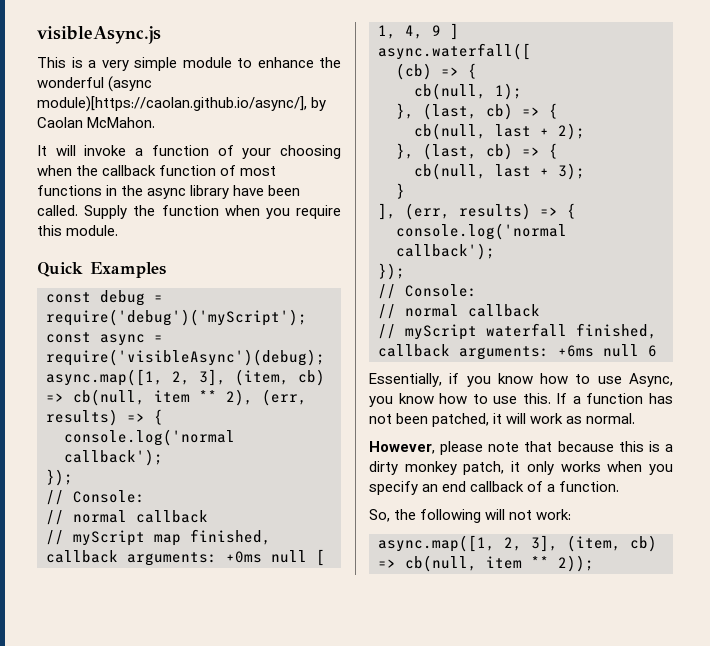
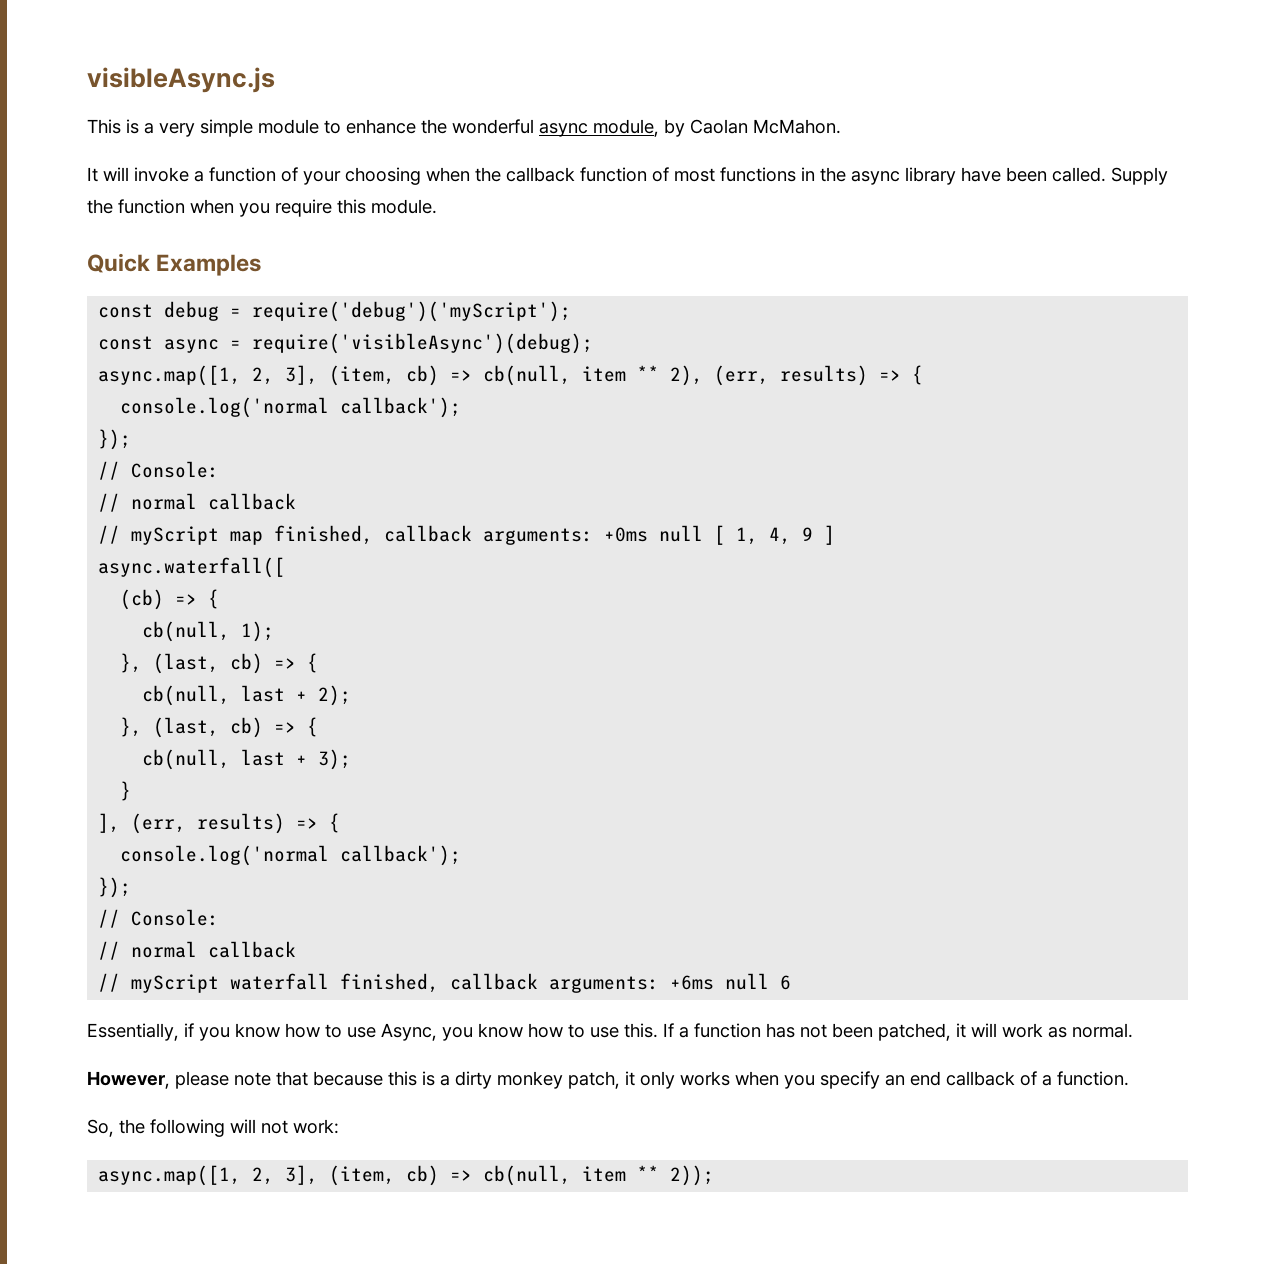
- This is a very simple module to enhance the wonderful (async module)[https://caolan.github.io/async/], by Caolan McMahon.
+ This is a very simple module to enhance the wonderful async module, by Caolan McMahon.

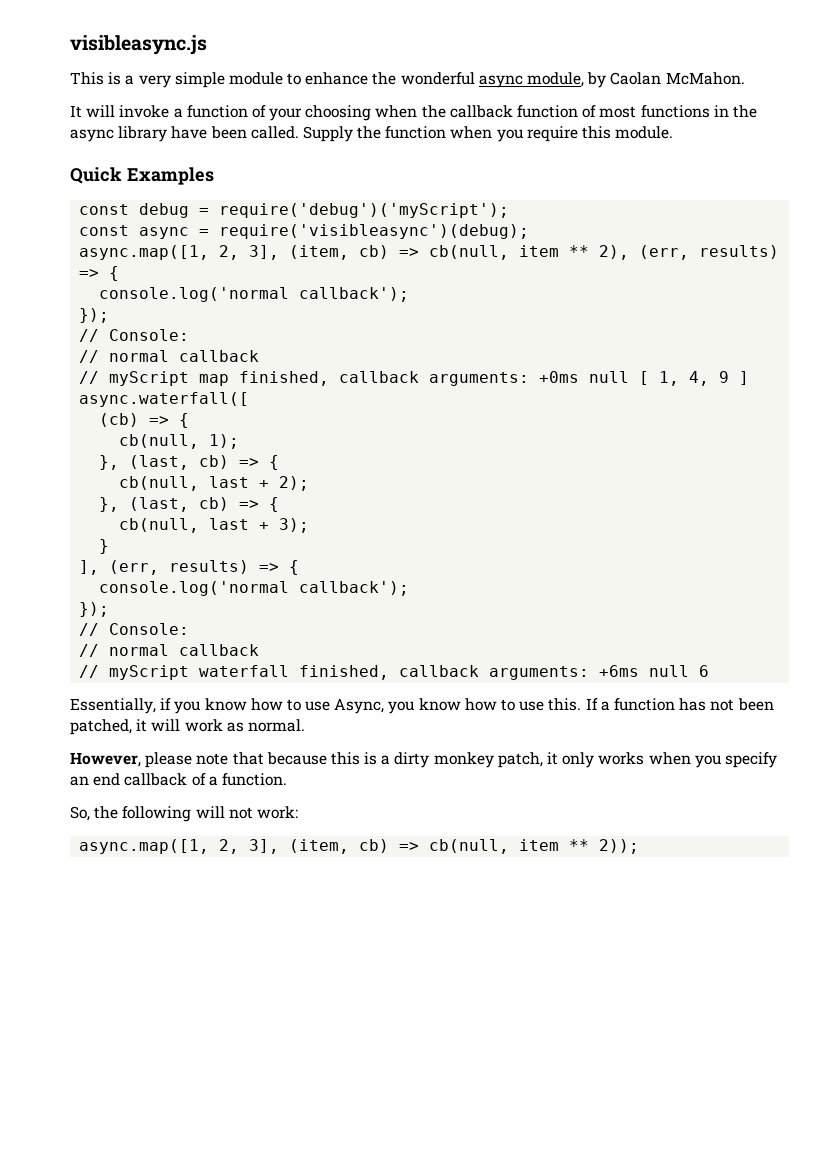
- visibleAsync.js
+ visibleasync.js
- const async = require('visibleAsync')(debug);
+ const async = require('visibleasync')(debug);

